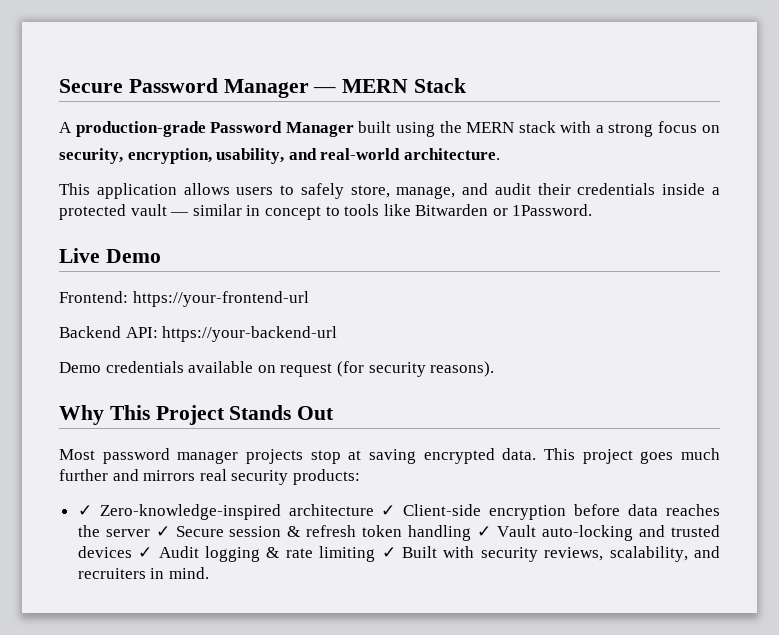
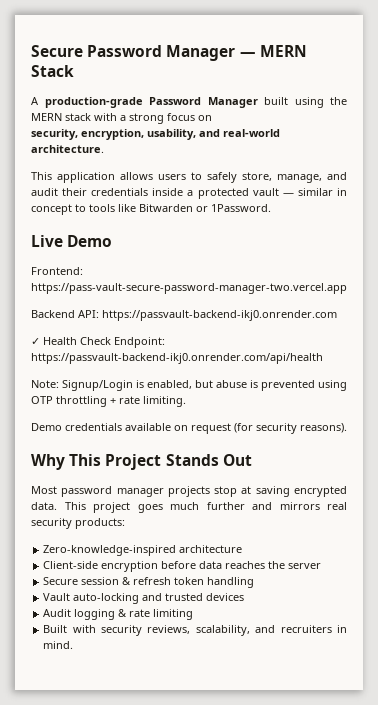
- Frontend: https://your-frontend-url
+ Frontend: https://pass-vault-secure-password-manager-two.vercel.app
- Backend API: https://your-backend-url
+ Backend API: https://passvault-backend-ikj0.onrender.com
+ ✓ Health Check Endpoint: https://passvault-backend-ikj0.onrender.com/api/health
+ Note: Signup/Login is enabled, but abuse is prevented using OTP throttling + rate limiting.
- ✓ Zero‑knowledge‑inspired architecture ✓ Client‑side encryption before data reaches the server ✓ Secure session & refresh token handling ✓ Vault auto‑locking and trusted devices ✓ Audit logging & rate limiting ✓ Built with security reviews, scalability, and recruiters in mind.
+ Zero‑knowledge‑inspired architecture
+ Client‑side encryption before data reaches the server
+ Secure session & refresh token handling
+ Vault auto‑locking and trusted devices
+ Audit logging & rate limiting
+ Built with security reviews, scalability, and recruiters in mind.

